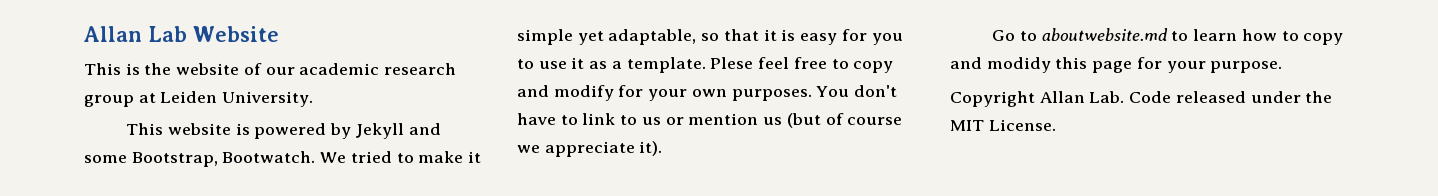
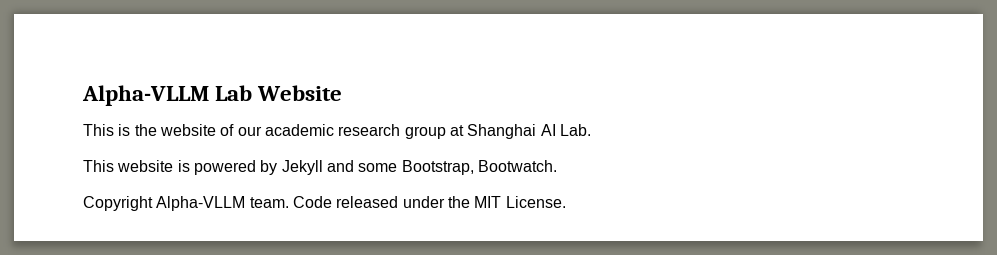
- Allan Lab Website
+ Alpha-VLLM Lab Website
- This is the website of our academic research group at Leiden University.
+ This is the website of our academic research group at Shanghai AI Lab.
- We tried to make it simple yet adaptable, so that it is easy for you to use it as a template. Plese feel free to copy and modify for your own purposes. You don't have to link to us or mention us (but of course we appreciate it).
- Go to aboutwebsite.md to learn how to copy and modidy this page for your purpose.
- Copyright Allan Lab. Code released under the MIT License.
+ Copyright Alpha-VLLM team. Code released under the MIT License.

